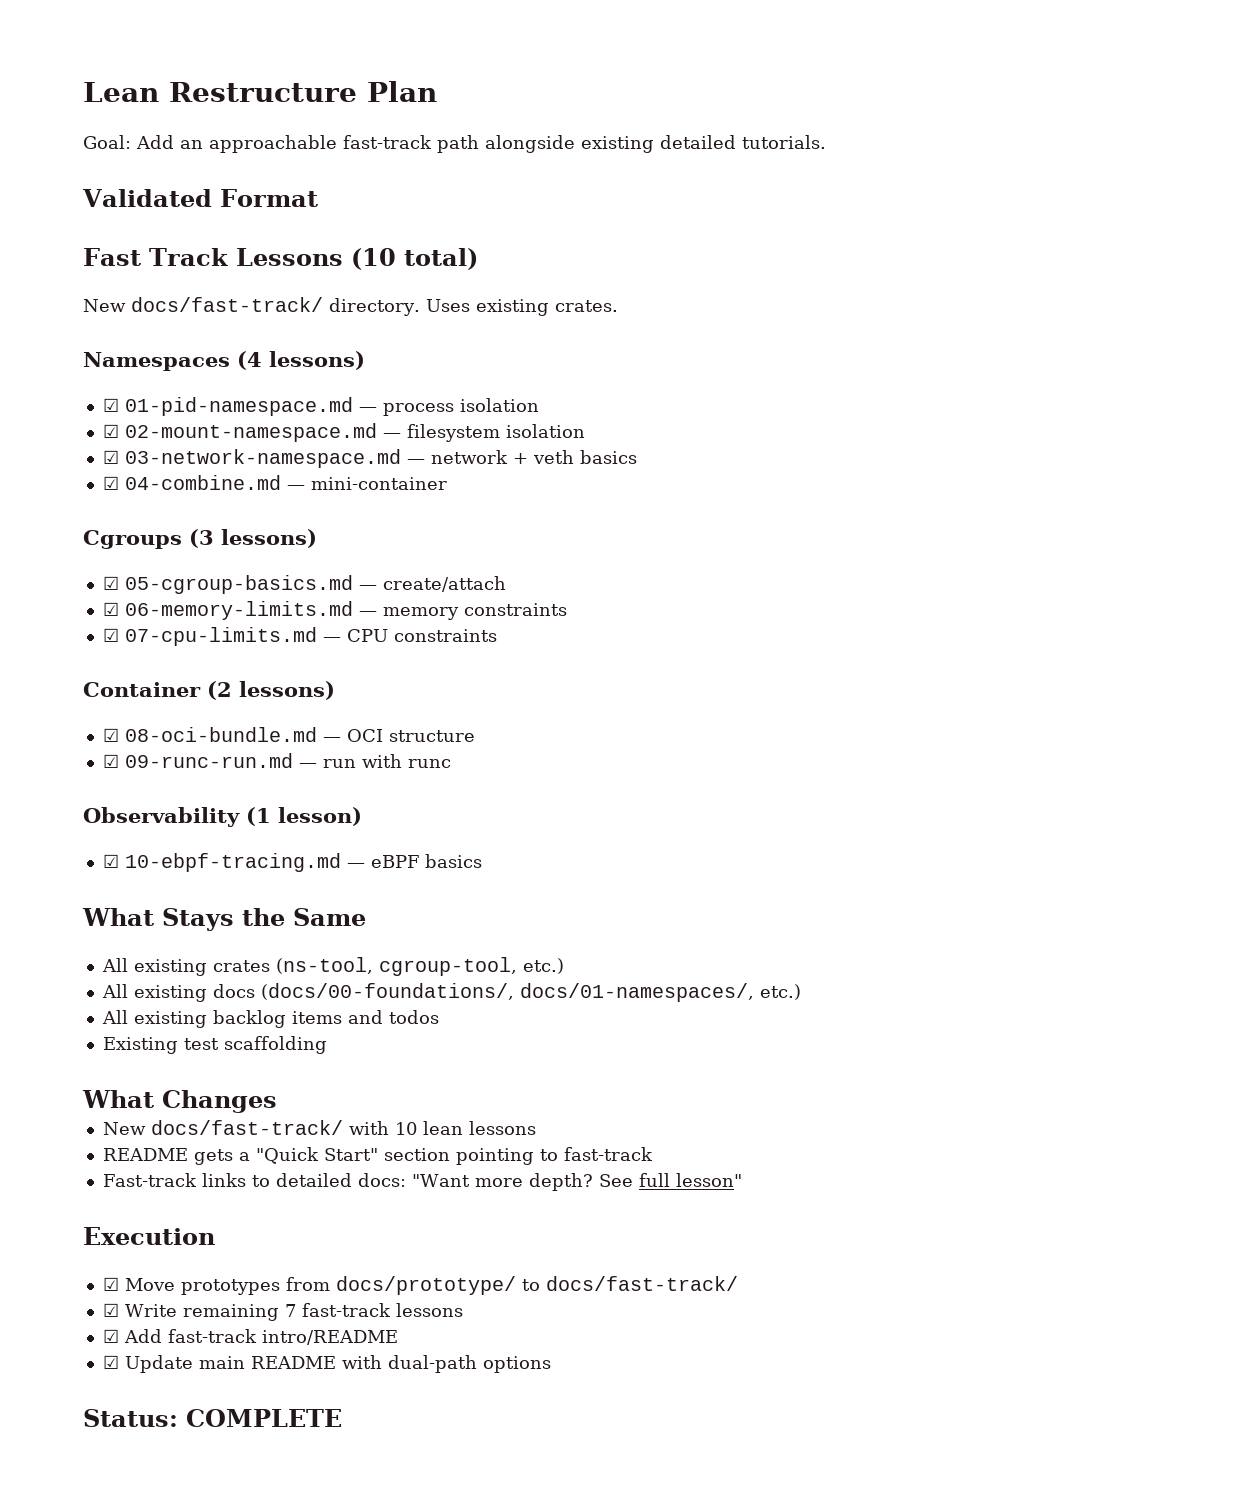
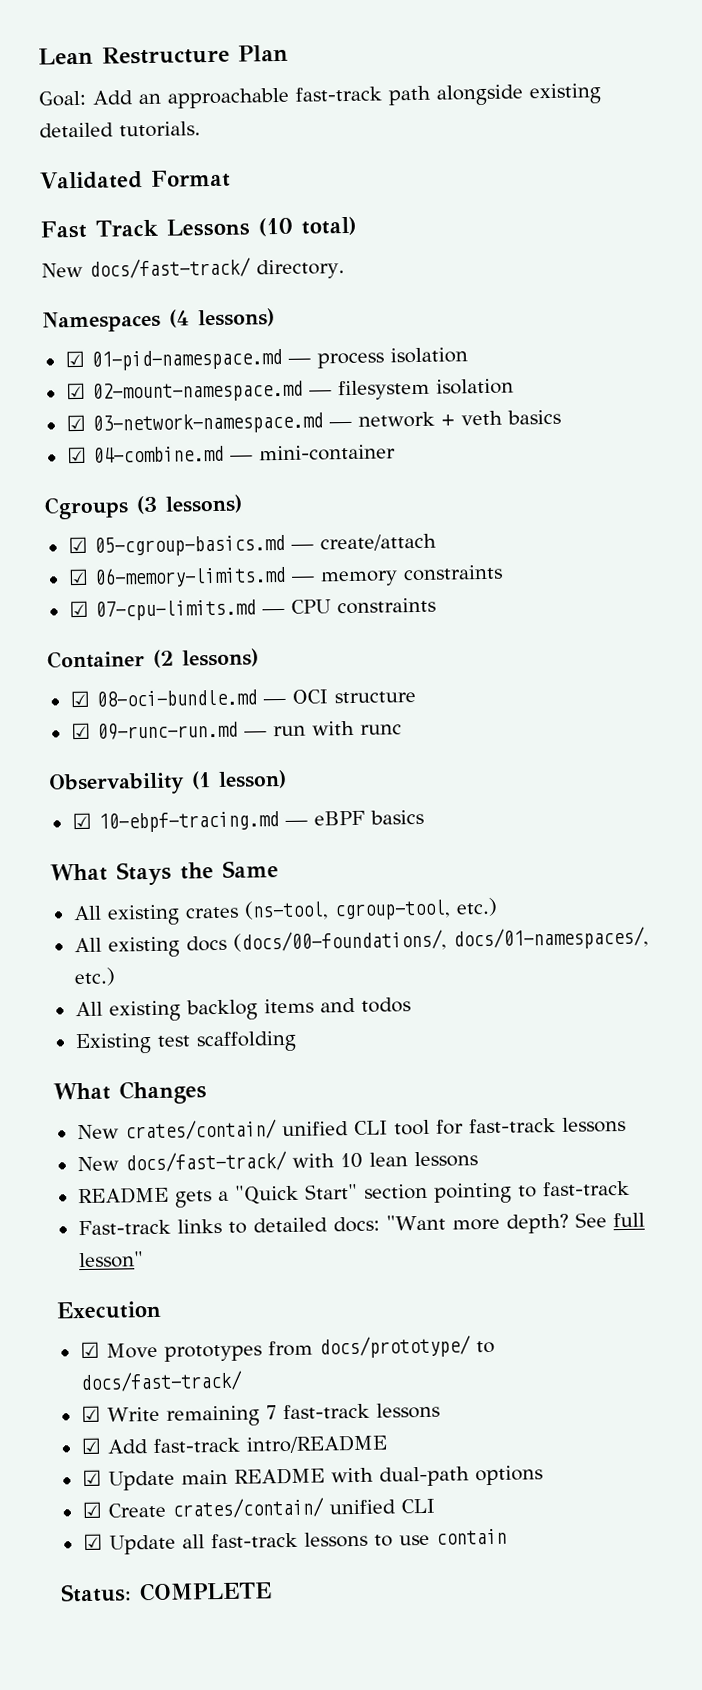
- Uses existing crates.
+ New crates/contain/ unified CLI tool for fast-track lessons
+ ☑ Create crates/contain/ unified CLI
+ ☑ Update all fast-track lessons to use contain

